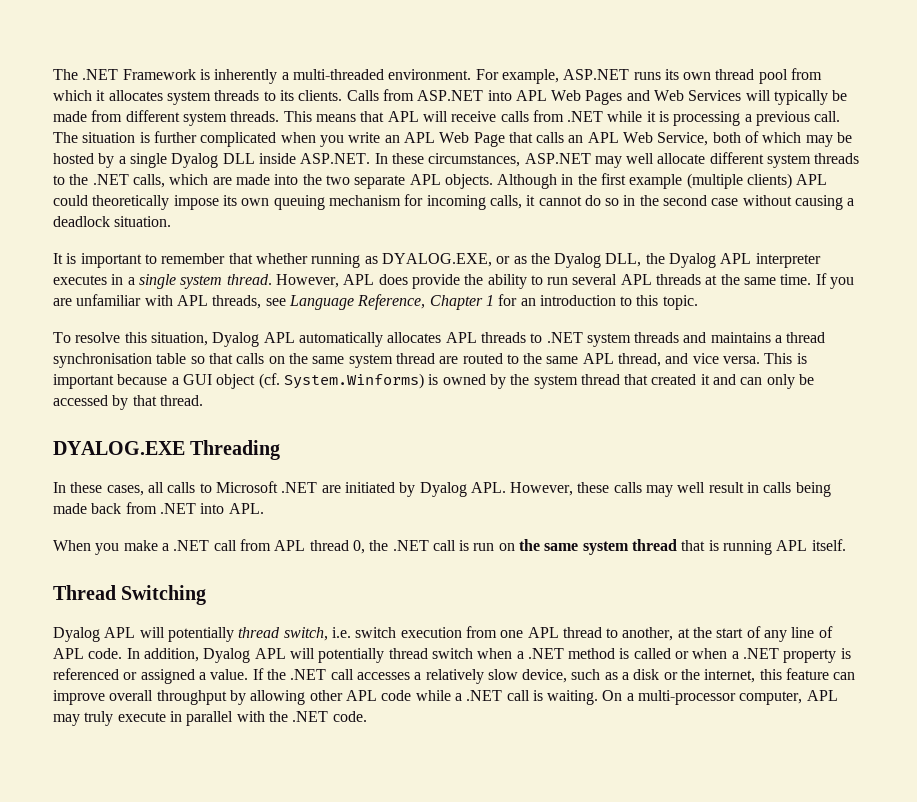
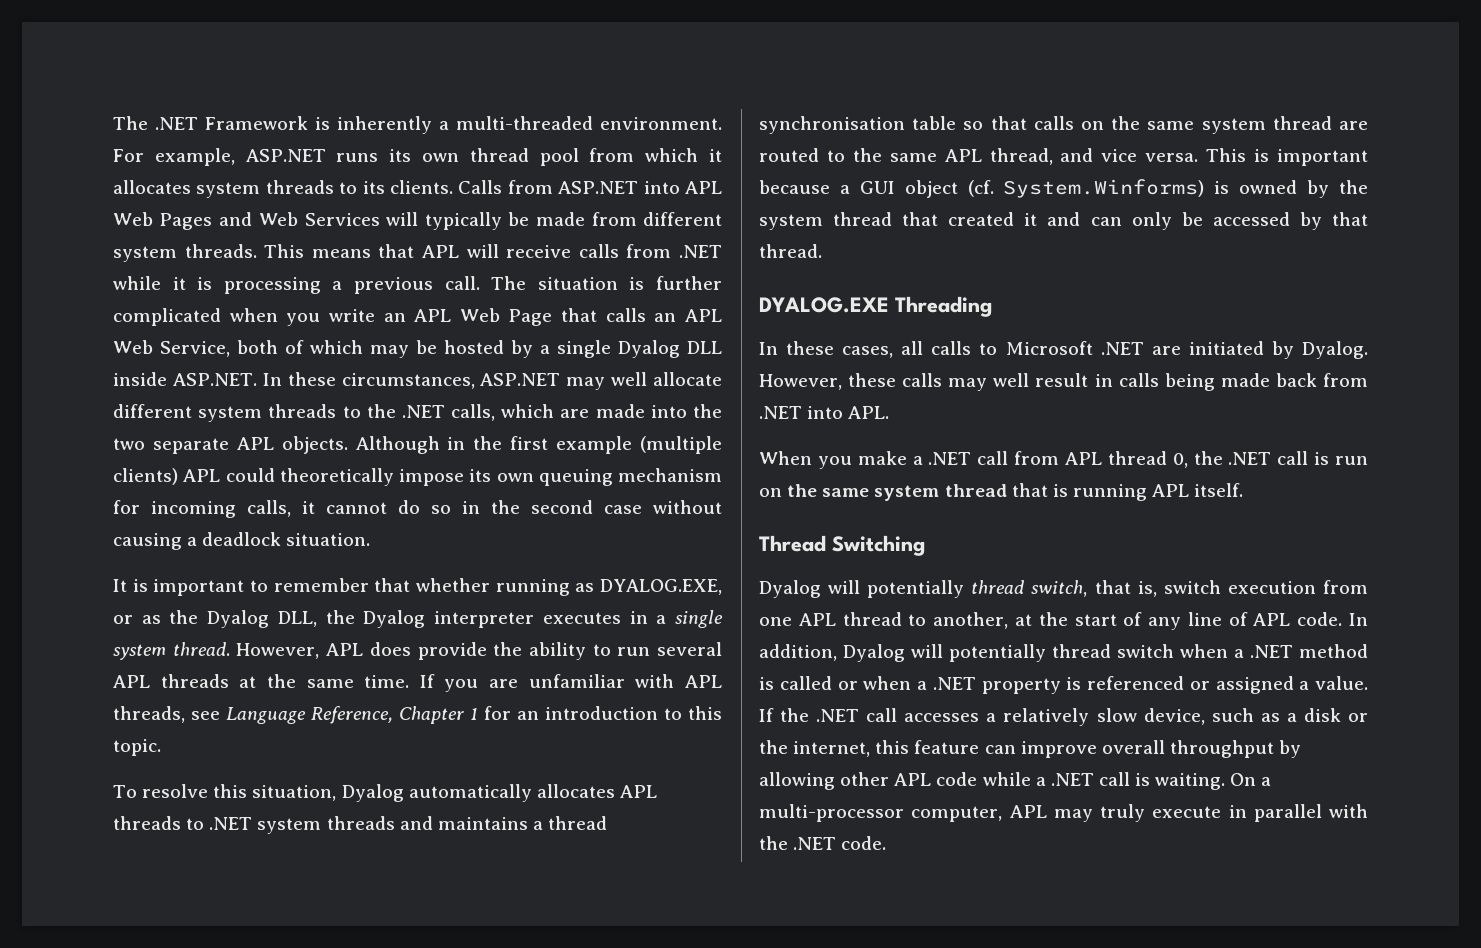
- It is important to remember that whether running as DYALOG.EXE, or as the Dyalog DLL, the Dyalog APL interpreter executes in a single system thread.
+ It is important to remember that whether running as DYALOG.EXE, or as the Dyalog DLL, the Dyalog interpreter executes in a single system thread.
- To resolve this situation, Dyalog APL automatically allocates APL threads to .NET system threads and maintains a thread synchronisation table so that calls on the same system thread are routed to the same APL thread, and vice versa.
+ To resolve this situation, Dyalog automatically allocates APL threads to .NET system threads and maintains a thread synchronisation table so that calls on the same system thread are routed to the same APL thread, and vice versa.
- In these cases, all calls to Microsoft .NET are initiated by Dyalog APL. However, these calls may well result in calls being made back from .NET into APL.
+ In these cases, all calls to Microsoft .NET are initiated by Dyalog. However, these calls may well result in calls being made back from .NET into APL.
- Dyalog APL will potentially thread switch, i.e. switch execution from one APL thread to another, at the start of any line of APL code.
+ Dyalog will potentially thread switch, that is, switch execution from one APL thread to another, at the start of any line of APL code.
- In addition, Dyalog APL will potentially thread switch when a .NET method is called or when a .NET property is referenced or assigned a value.
+ In addition, Dyalog will potentially thread switch when a .NET method is called or when a .NET property is referenced or assigned a value.

